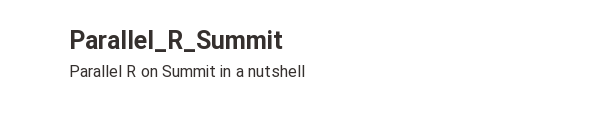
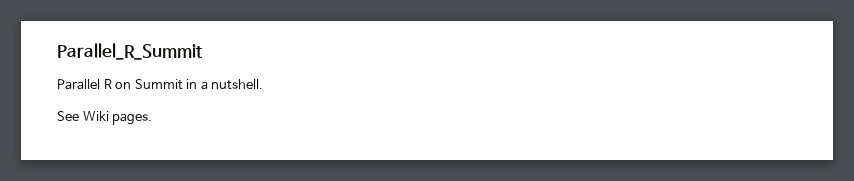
- Parallel R on Summit in a nutshell
+ Parallel R on Summit in a nutshell.
+ See Wiki pages.

